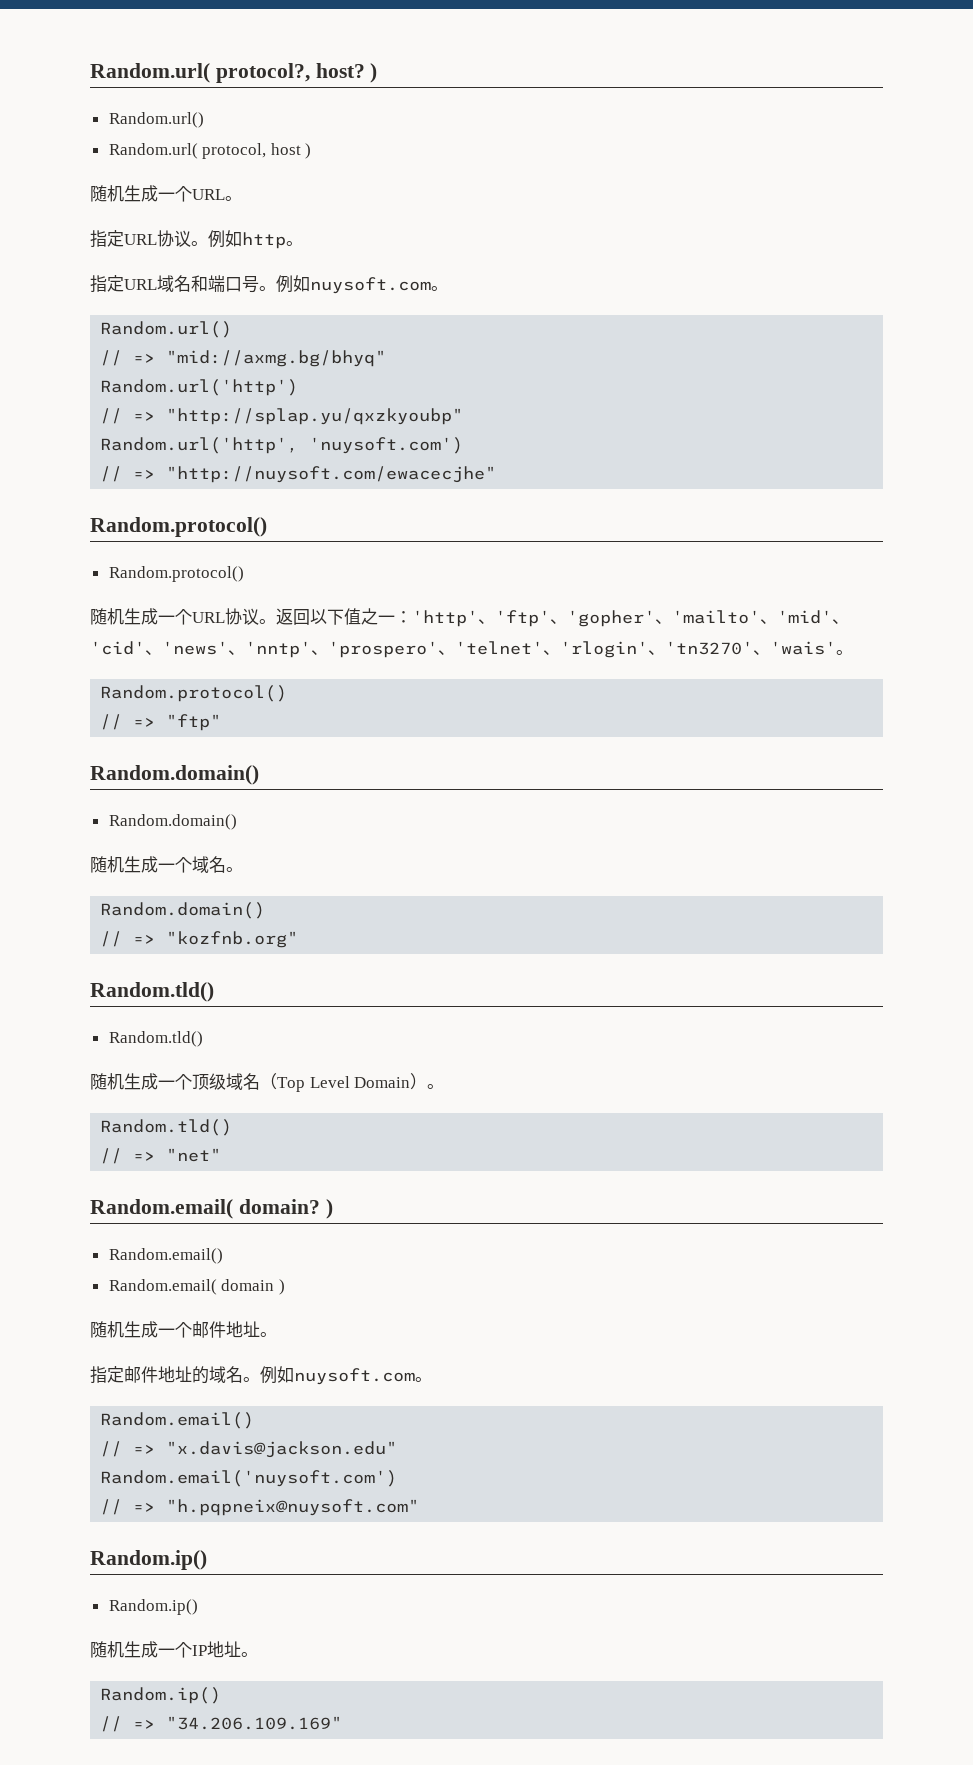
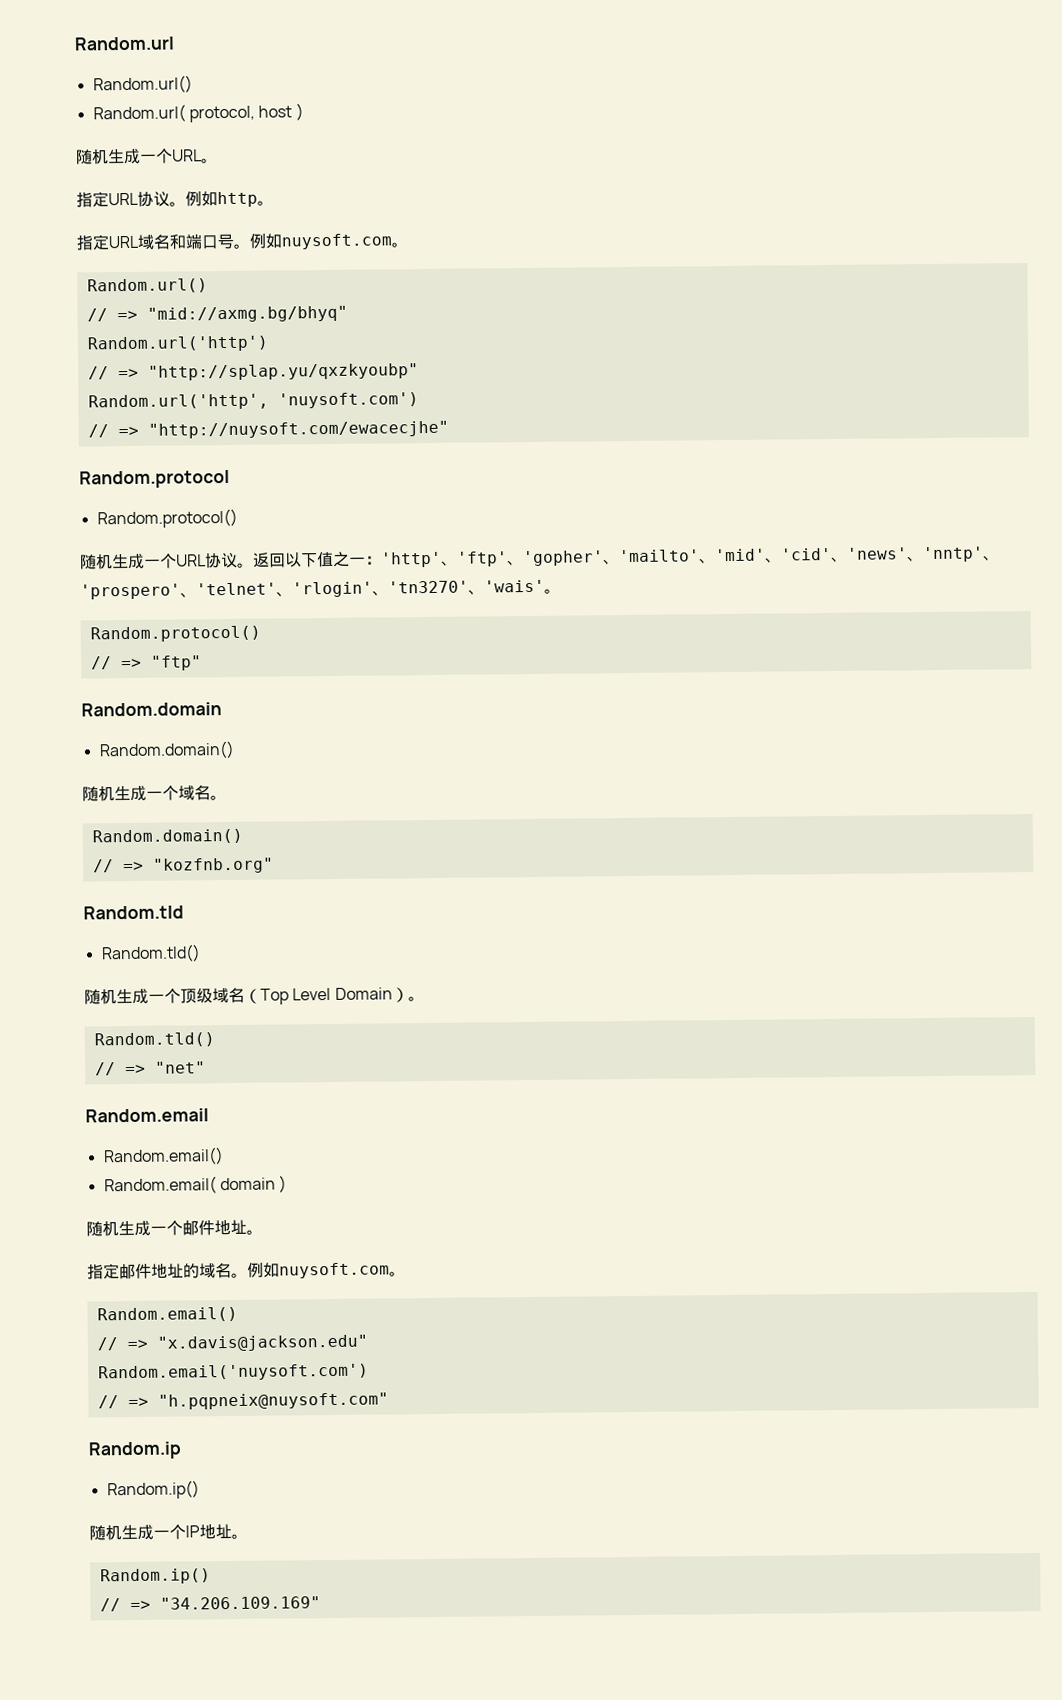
- Random.url( protocol?, host? )
+ Random.url
  // => "http://nuysoft.com/ewacecjhe"
- Random.protocol()
+ Random.protocol
  // => "ftp"
- Random.domain()
+ Random.domain
  // => "kozfnb.org"
- Random.tld()
+ Random.tld
- Random.email( domain? )
+ Random.email
  // => "h.pqpneix@nuysoft.com"
- Random.ip()
+ Random.ip

